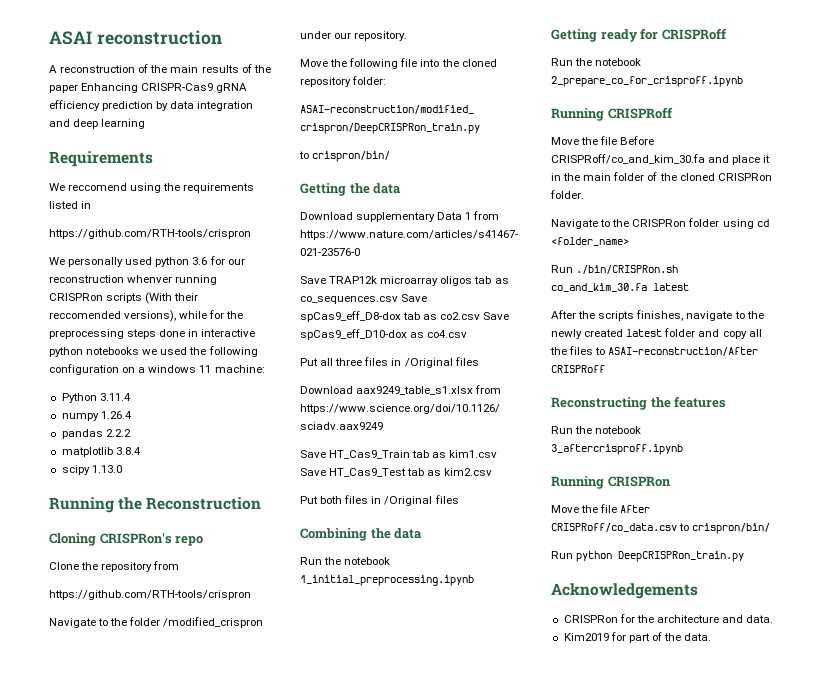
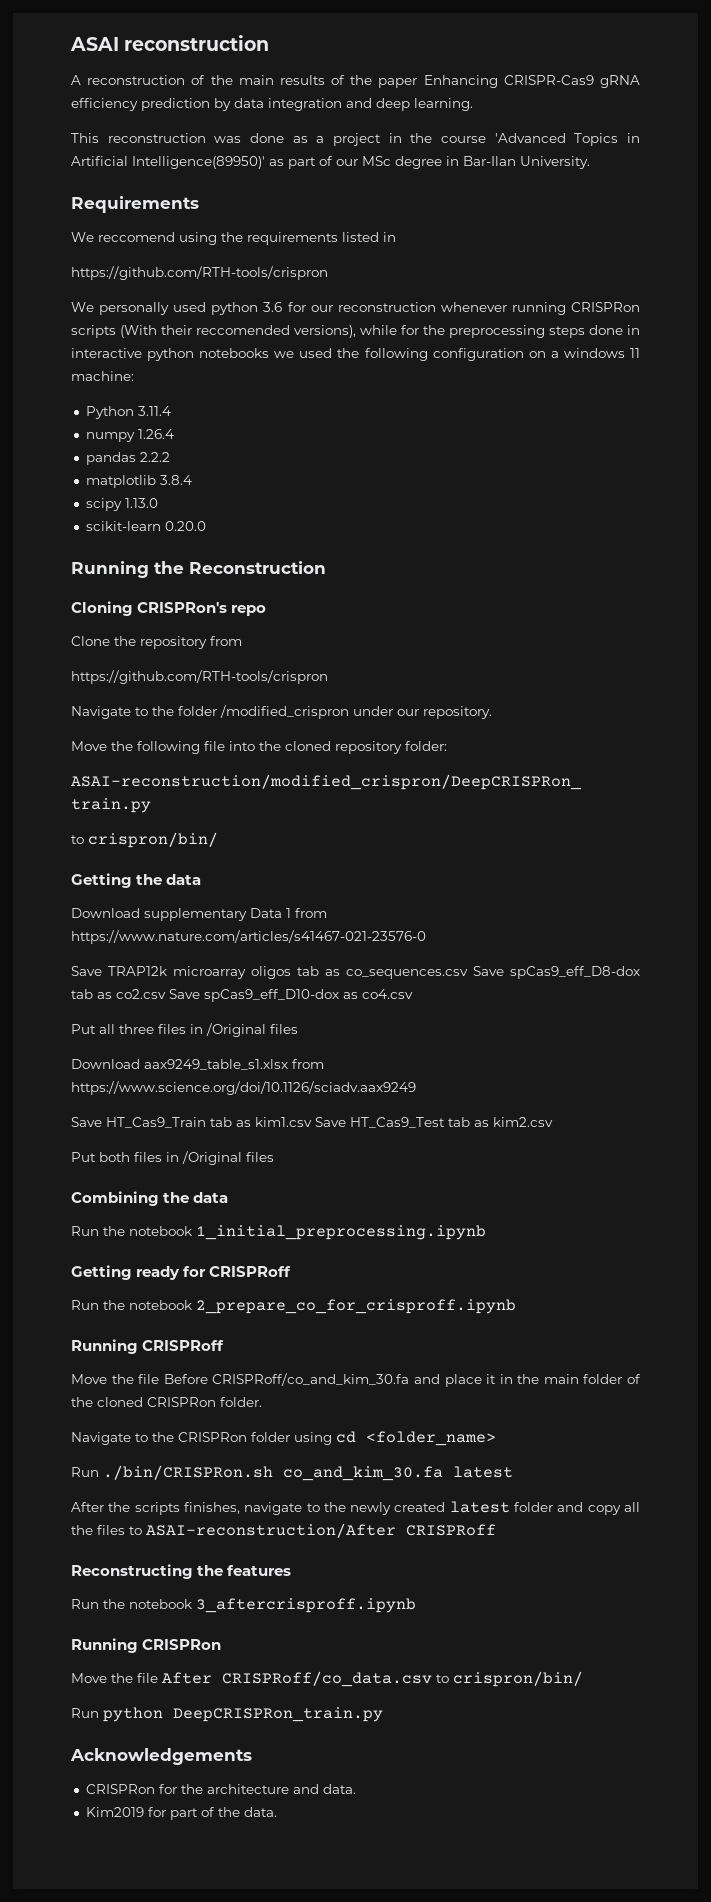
- A reconstruction of the main results of the paper Enhancing CRISPR-Cas9 gRNA efficiency prediction by data integration and deep learning
+ A reconstruction of the main results of the paper Enhancing CRISPR-Cas9 gRNA efficiency prediction by data integration and deep learning.
+ This reconstruction was done as a project in the course 'Advanced Topics in Artificial Intelligence(89950)' as part of our MSc degree in Bar-Ilan University.
- We personally used python 3.6 for our reconstruction whenver running CRISPRon scripts (With their reccomended versions), while for the preprocessing steps done in interactive python notebooks we used the following configuration on a windows 11 machine:
+ We personally used python 3.6 for our reconstruction whenever running CRISPRon scripts (With their reccomended versions), while for the preprocessing steps done in interactive python notebooks we used the following configuration on a windows 11 machine:
+ scikit-learn 0.20.0

